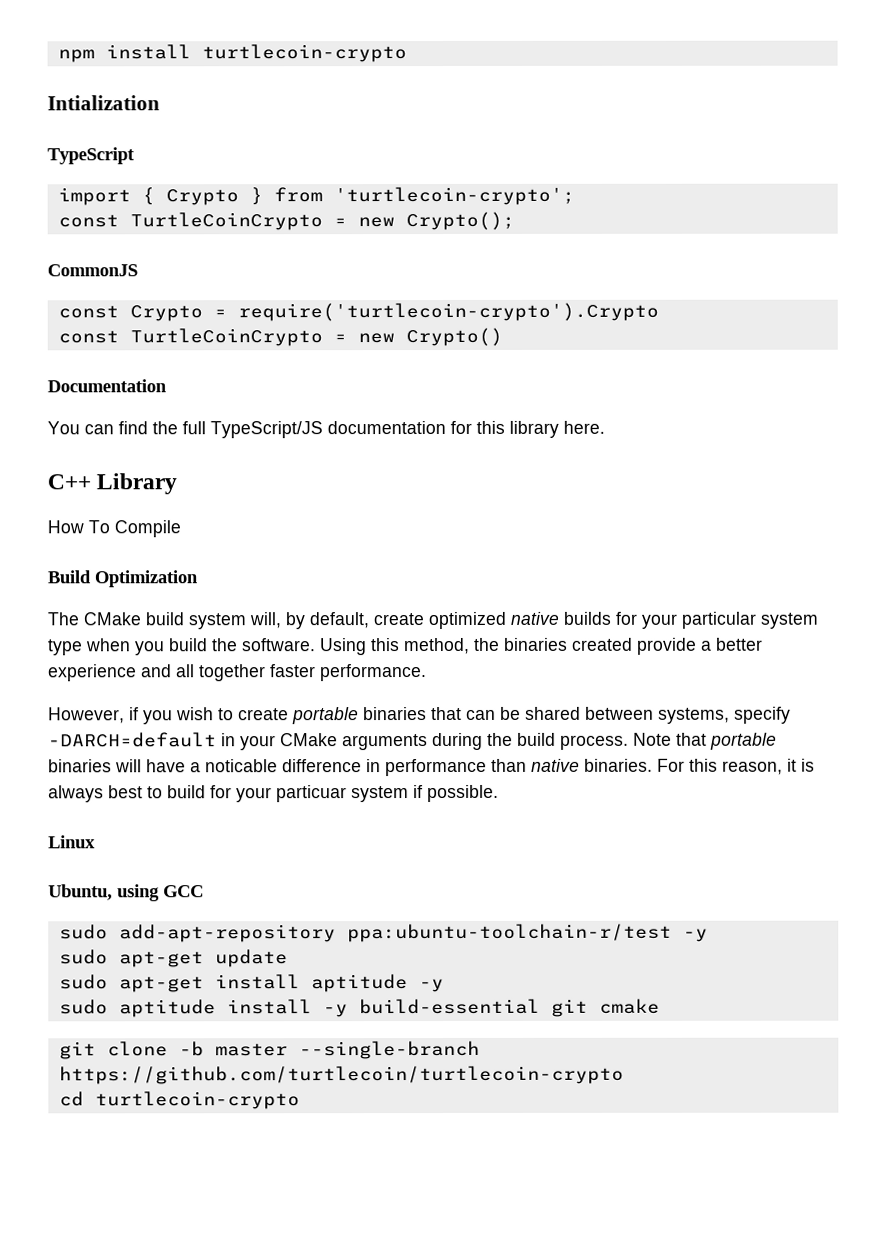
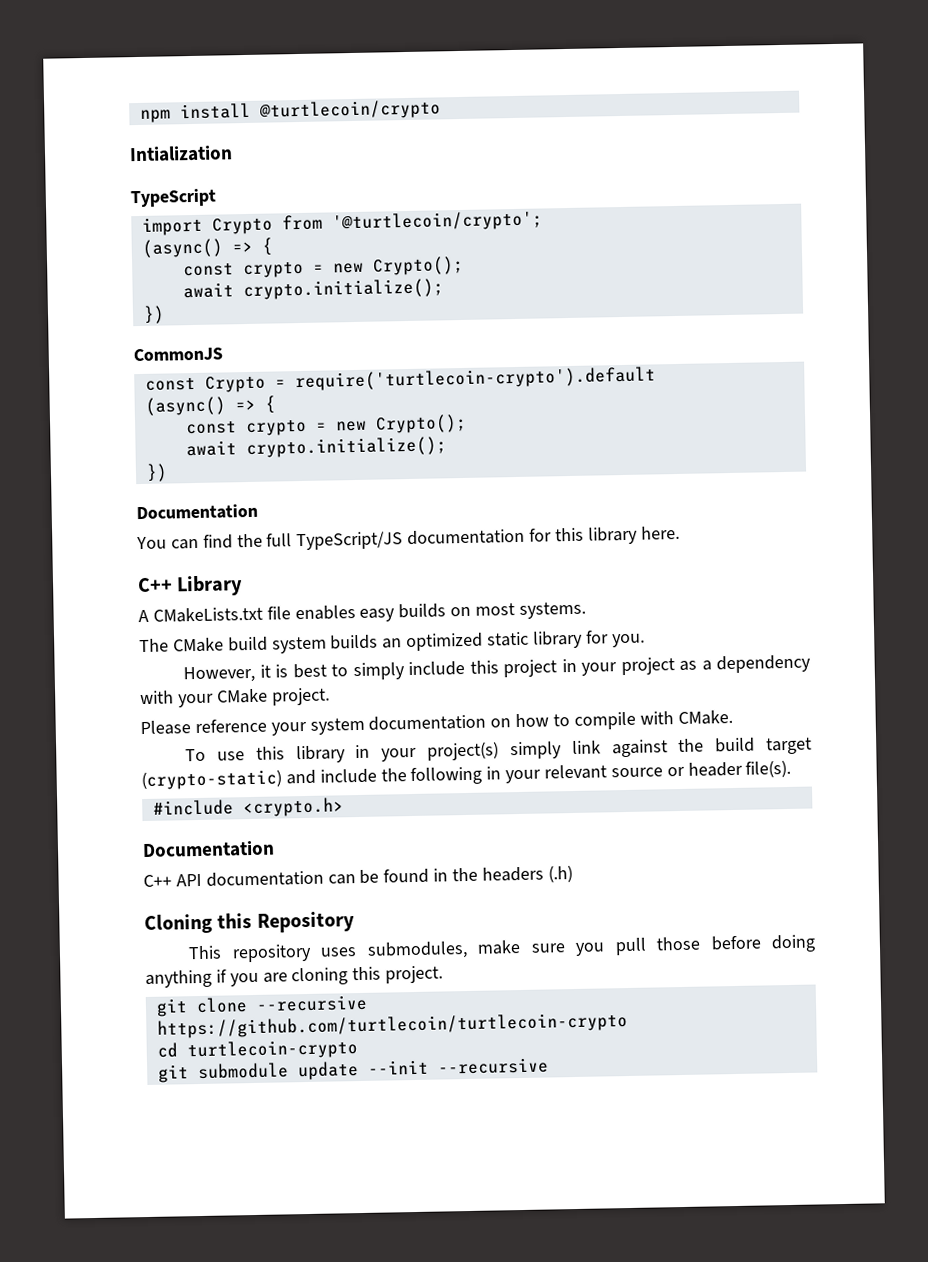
- npm install turtlecoin-crypto
+ npm install @turtlecoin/crypto
- import { Crypto } from 'turtlecoin-crypto';
- const TurtleCoinCrypto = new Crypto();
+ import Crypto from '@turtlecoin/crypto';
+ (async() => {
+ const crypto = new Crypto();
+ await crypto.initialize();
+ })
- const Crypto = require('turtlecoin-crypto').Crypto
- const TurtleCoinCrypto = new Crypto()
+ const Crypto = require('turtlecoin-crypto').default
+ (async() => {
+ const crypto = new Crypto();
+ await crypto.initialize();
+ })
- How To Compile
- Build Optimization
- The CMake build system will, by default, create optimized native builds for your particular system type when you build the software. Using this method, the binaries created provide a better experience and all together faster performance.
- However, if you wish to create portable binaries that can be shared between systems, specify -DARCH=default in your CMake arguments during the build process. Note that portable binaries will have a noticable difference in performance than native binaries. For this reason, it is always best to build for your particuar system if possible.
- Linux
- Ubuntu, using GCC
- sudo add-apt-repository ppa:ubuntu-toolchain-r/test -y
- sudo apt-get update
- sudo apt-get install aptitude -y
- sudo aptitude install -y build-essential git cmake
+ A CMakeLists.txt file enables easy builds on most systems.
+ The CMake build system builds an optimized static library for you.
+ However, it is best to simply include this project in your project as a dependency with your CMake project.
+ Please reference your system documentation on how to compile with CMake.
+ To use this library in your project(s) simply link against the build target (crypto-static) and include the following in your relevant source or header file(s).
+ #include <crypto.h>
+ Documentation
+ C++ API documentation can be found in the headers (.h)
+ Cloning this Repository
+ This repository uses submodules, make sure you pull those before doing anything if you are cloning this project.
- git clone -b master --single-branch https://github.com/turtlecoin/turtlecoin-crypto
+ git clone --recursive https://github.com/turtlecoin/turtlecoin-crypto
+ git submodule update --init --recursive

